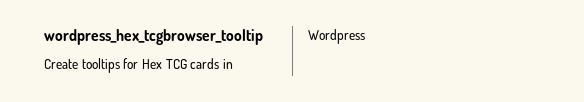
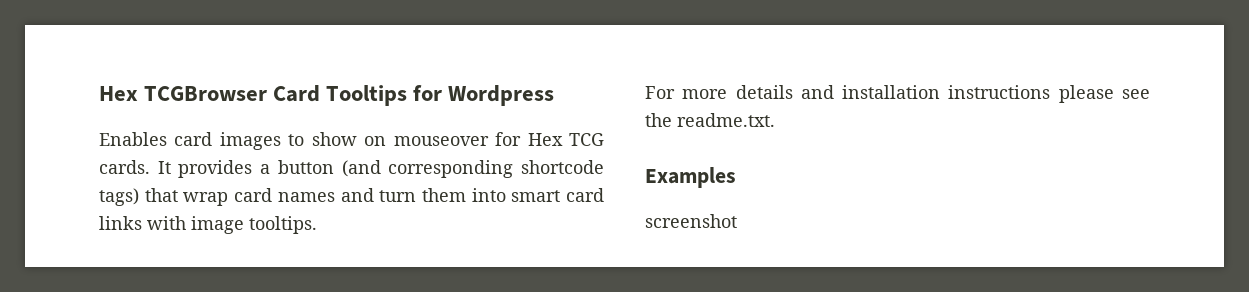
- wordpress_hex_tcgbrowser_tooltip
- Create tooltips for Hex TCG cards in Wordpress
+ Hex TCGBrowser Card Tooltips for Wordpress
+ Enables card images to show on mouseover for Hex TCG cards. It provides a button (and corresponding shortcode tags) that wrap card names and turn them into smart card links with image tooltips.
+ For more details and installation instructions please see the readme.txt.
+ Examples
+ screenshot

